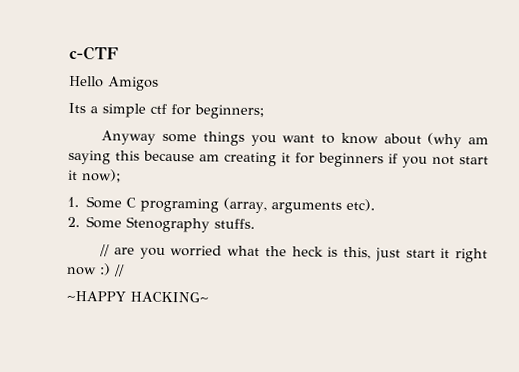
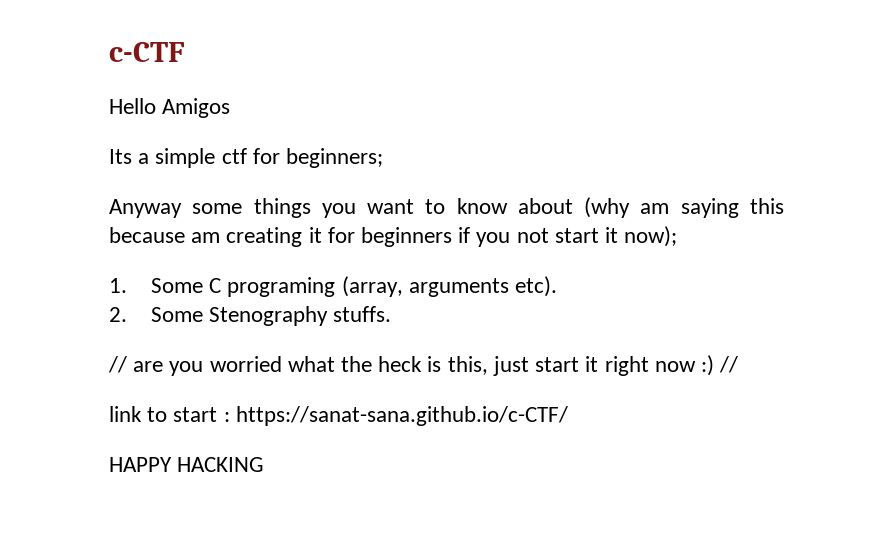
- ~HAPPY HACKING~
+ link to start : https://sanat-sana.github.io/c-CTF/
+ HAPPY HACKING

